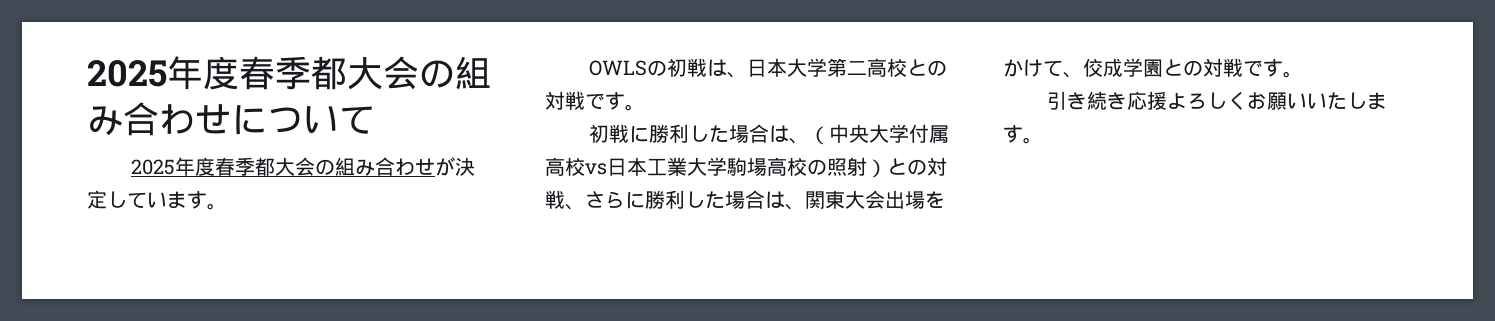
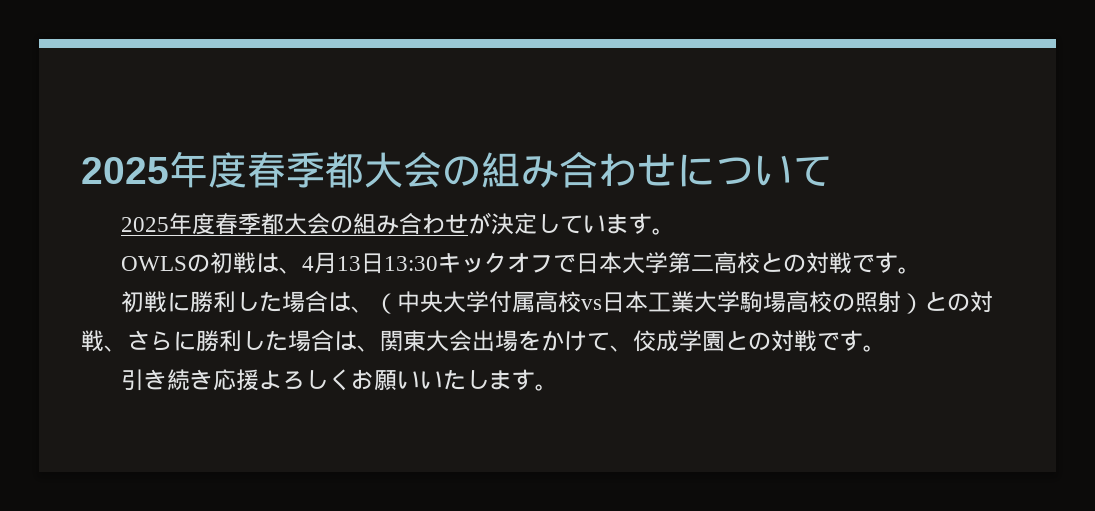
- OWLSの初戦は、日本大学第二高校との対戦です。
+ OWLSの初戦は、4月13日13:30キックオフで日本大学第二高校との対戦です。

